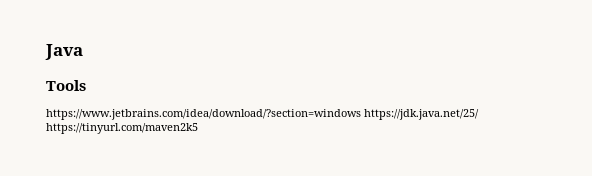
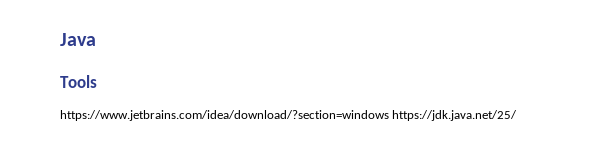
- https://www.jetbrains.com/idea/download/?section=windows https://jdk.java.net/25/ https://tinyurl.com/maven2k5
+ https://www.jetbrains.com/idea/download/?section=windows https://jdk.java.net/25/

